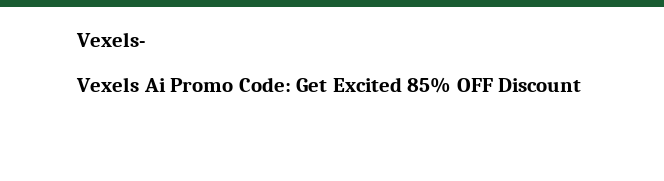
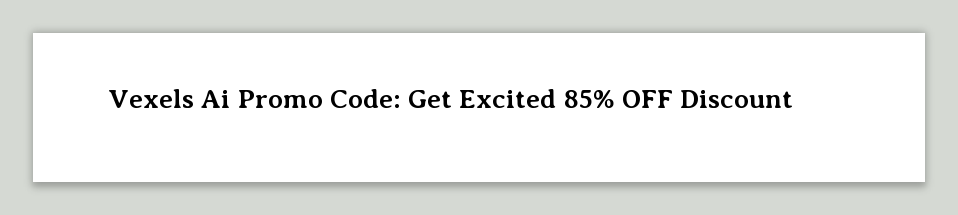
- Vexels-

